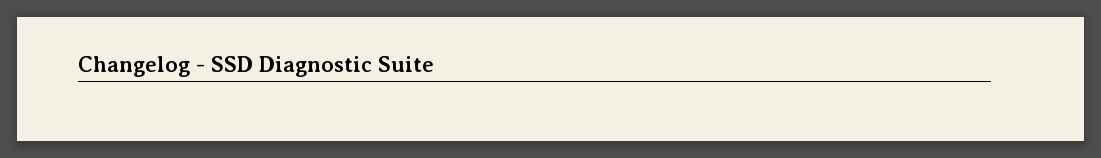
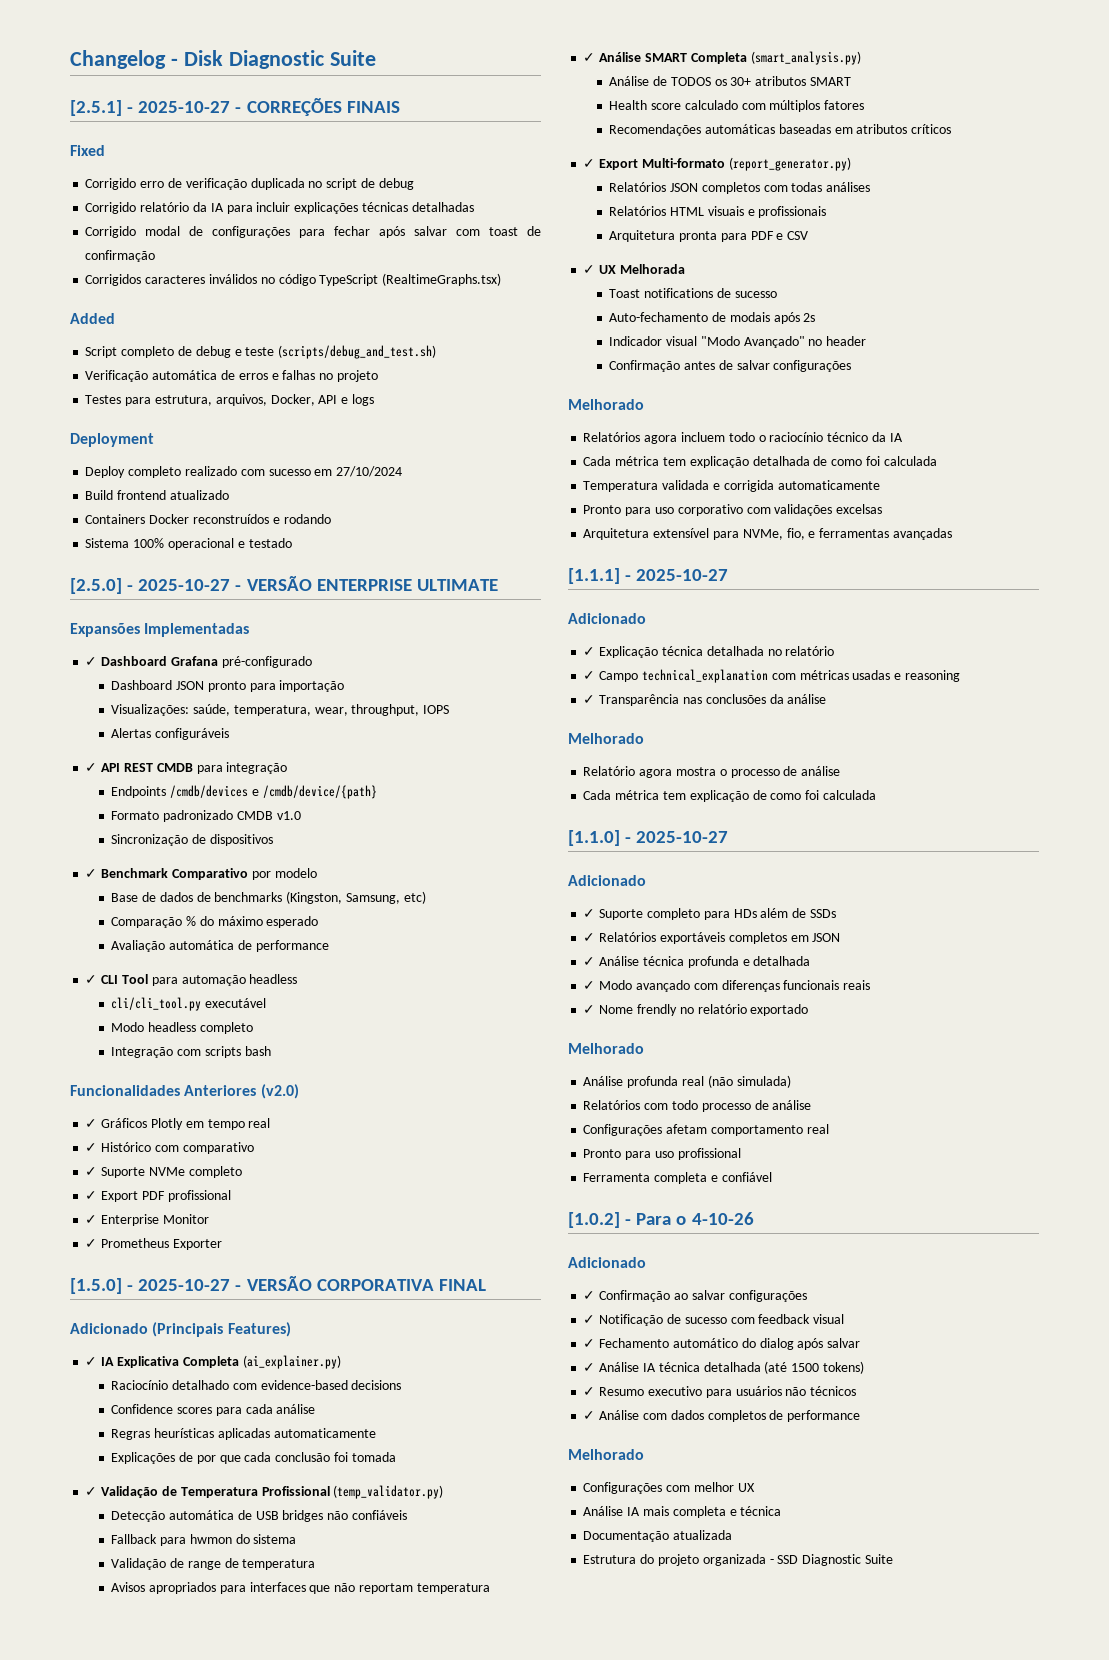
- Changelog - SSD Diagnostic Suite
+ Changelog - Disk Diagnostic Suite
+ [2.5.1] - 2025-10-27 - CORREÇÕES FINAIS
+ Fixed
+ Corrigido erro de verificação duplicada no script de debug
+ Corrigido relatório da IA para incluir explicações técnicas detalhadas
+ Corrigido modal de configurações para fechar após salvar com toast de confirmação
+ Corrigidos caracteres inválidos no código TypeScript (RealtimeGraphs.tsx)
+ Added
+ Script completo de debug e teste (scripts/debug_and_test.sh)
+ Verificação automática de erros e falhas no projeto
+ Testes para estrutura, arquivos, Docker, API e logs
+ Deployment
+ Deploy completo realizado com sucesso em 27/10/2024
+ Build frontend atualizado
+ Containers Docker reconstruídos e rodando
+ Sistema 100% operacional e testado
+ [2.5.0] - 2025-10-27 - VERSÃO ENTERPRISE ULTIMATE
+ Expansões Implementadas
+ ✓ Dashboard Grafana pré-configurado
+ Dashboard JSON pronto para importação
+ Visualizações: saúde, temperatura, wear, throughput, IOPS
+ Alertas configuráveis
+ ✓ API REST CMDB para integração
+ Endpoints /cmdb/devices e /cmdb/device/{path}
+ Formato padronizado CMDB v1.0
+ Sincronização de dispositivos
+ ✓ Benchmark Comparativo por modelo
+ Base de dados de benchmarks (Kingston, Samsung, etc)
+ Comparação % do máximo esperado
+ Avaliação automática de performance
+ ✓ CLI Tool para automação headless
+ cli/cli_tool.py executável
+ Modo headless completo
+ Integração com scripts bash
+ Funcionalidades Anteriores (v2.0)
+ ✓ Gráficos Plotly em tempo real
+ ✓ Histórico com comparativo
+ ✓ Suporte NVMe completo
+ ✓ Export PDF profissional
+ ✓ Enterprise Monitor
+ ✓ Prometheus Exporter
+ [1.5.0] - 2025-10-27 - VERSÃO CORPORATIVA FINAL
+ Adicionado (Principais Features)
+ ✓ IA Explicativa Completa (ai_explainer.py)
+ Raciocínio detalhado com evidence-based decisions
+ Confidence scores para cada análise
+ Regras heurísticas aplicadas automaticamente
+ Explicações de por que cada conclusão foi tomada
+ ✓ Validação de Temperatura Profissional (temp_validator.py)
+ Detecção automática de USB bridges não confiáveis
+ Fallback para hwmon do sistema
+ Validação de range de temperatura
+ Avisos apropriados para interfaces que não reportam temperatura
+ ✓ Análise SMART Completa (smart_analysis.py)
+ Análise de TODOS os 30+ atributos SMART
+ Health score calculado com múltiplos fatores
+ Recomendações automáticas baseadas em atributos críticos
+ ✓ Export Multi-formato (report_generator.py)
+ Relatórios JSON completos com todas análises
+ Relatórios HTML visuais e profissionais
+ Arquitetura pronta para PDF e CSV
+ ✓ UX Melhorada
+ Toast notifications de sucesso
+ Auto-fechamento de modais após 2s
+ Indicador visual "Modo Avançado" no header
+ Confirmação antes de salvar configurações
+ Melhorado
+ Relatórios agora incluem todo o raciocínio técnico da IA
+ Cada métrica tem explicação detalhada de como foi calculada
+ Temperatura validada e corrigida automaticamente
+ Pronto para uso corporativo com validações excelsas
+ Arquitetura extensível para NVMe, fio, e ferramentas avançadas
+ [1.1.1] - 2025-10-27
+ Adicionado
+ ✓ Explicação técnica detalhada no relatório
+ ✓ Campo technical_explanation com métricas usadas e reasoning
+ ✓ Transparência nas conclusões da análise
+ Melhorado
+ Relatório agora mostra o processo de análise
+ Cada métrica tem explicação de como foi calculada
+ [1.1.0] - 2025-10-27
+ Adicionado
+ ✓ Suporte completo para HDs além de SSDs
+ ✓ Relatórios exportáveis completos em JSON
+ ✓ Análise técnica profunda e detalhada
+ ✓ Modo avançado com diferenças funcionais reais
+ ✓ Nome frendly no relatório exportado
+ Melhorado
+ Análise profunda real (não simulada)
+ Relatórios com todo processo de análise
+ Configurações afetam comportamento real
+ Pronto para uso profissional
+ Ferramenta completa e confiável
+ [1.0.2] - Para o 4-10-26
+ Adicionado
+ ✓ Confirmação ao salvar configurações
+ ✓ Notificação de sucesso com feedback visual
+ ✓ Fechamento automático do dialog após salvar
+ ✓ Análise IA técnica detalhada (até 1500 tokens)
+ ✓ Resumo executivo para usuários não técnicos
+ ✓ Análise com dados completos de performance
+ Melhorado
+ Configurações com melhor UX
+ Análise IA mais completa e técnica
+ Documentação atualizada
+ Estrutura do projeto organizada - SSD Diagnostic Suite

